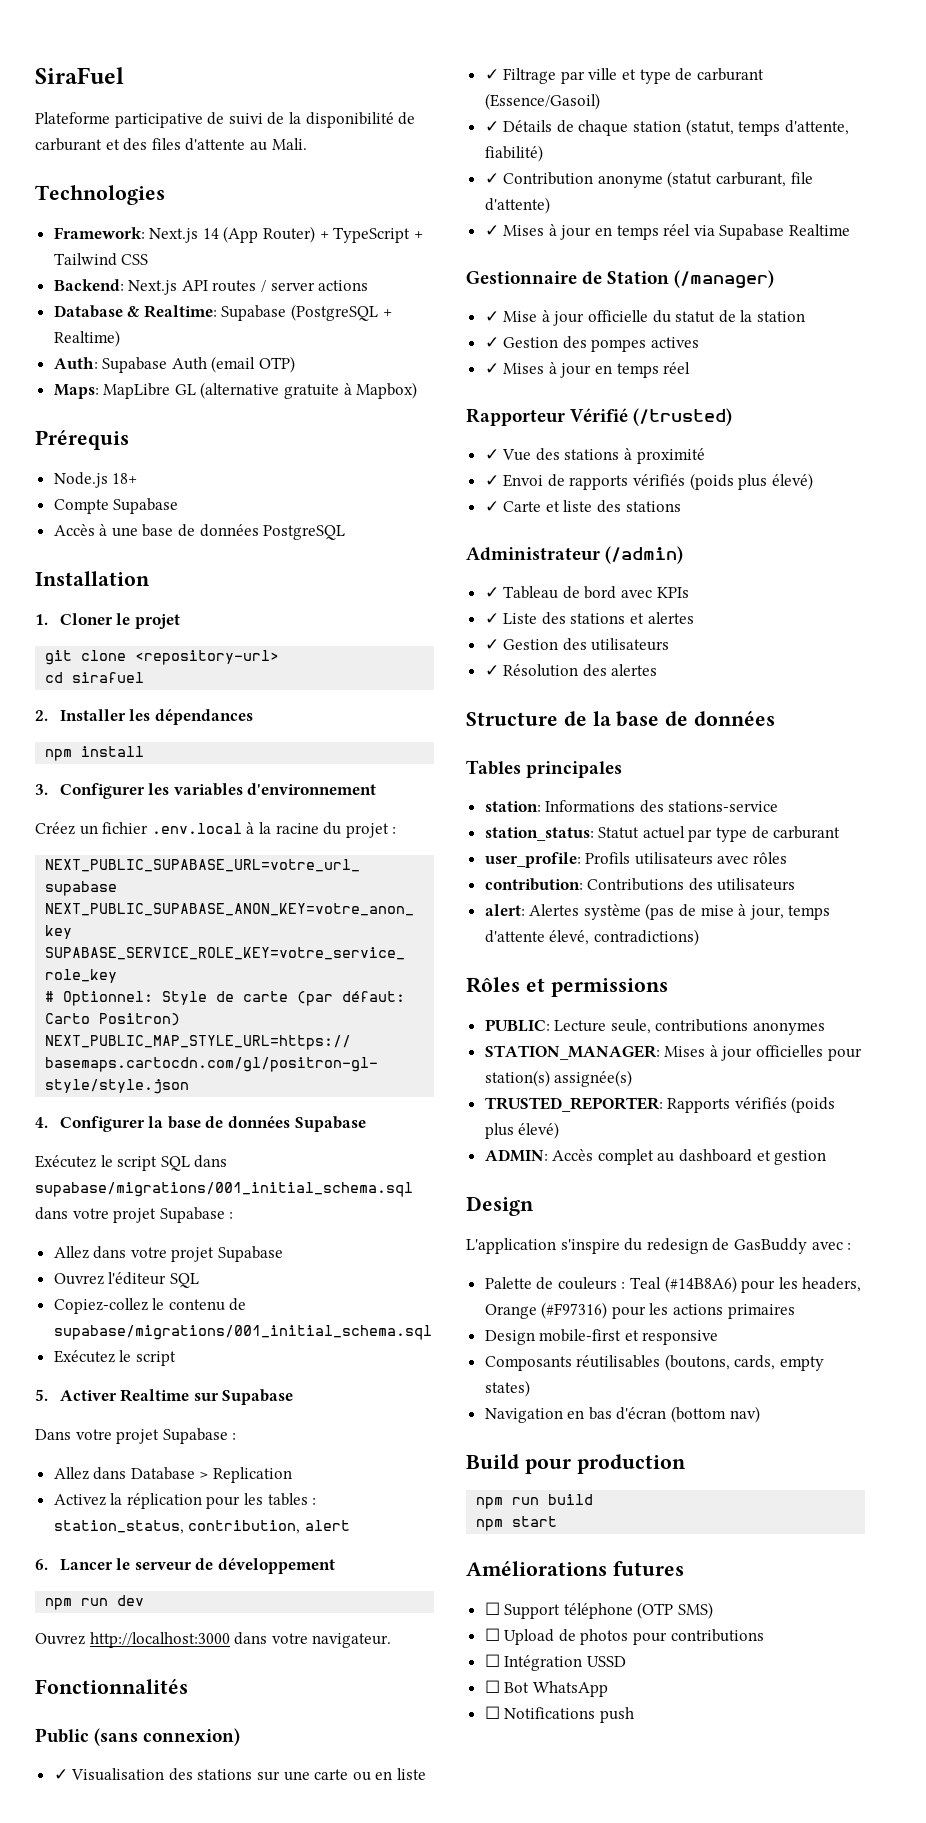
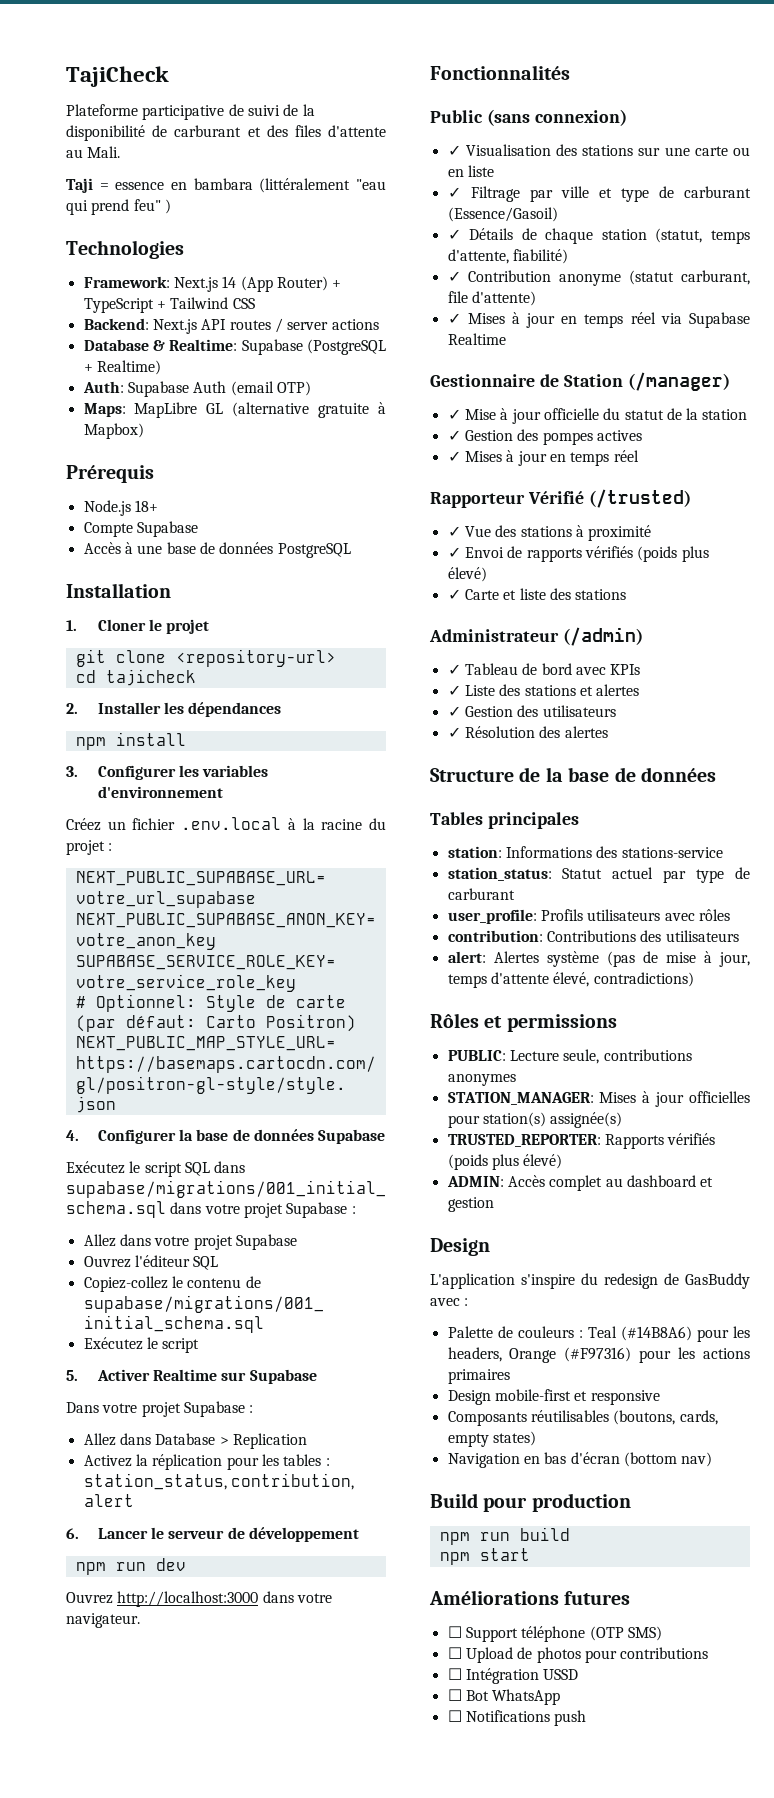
- SiraFuel
+ TajiCheck
+ Taji = essence en bambara (littéralement "eau qui prend feu" )
- cd sirafuel
+ cd tajicheck

